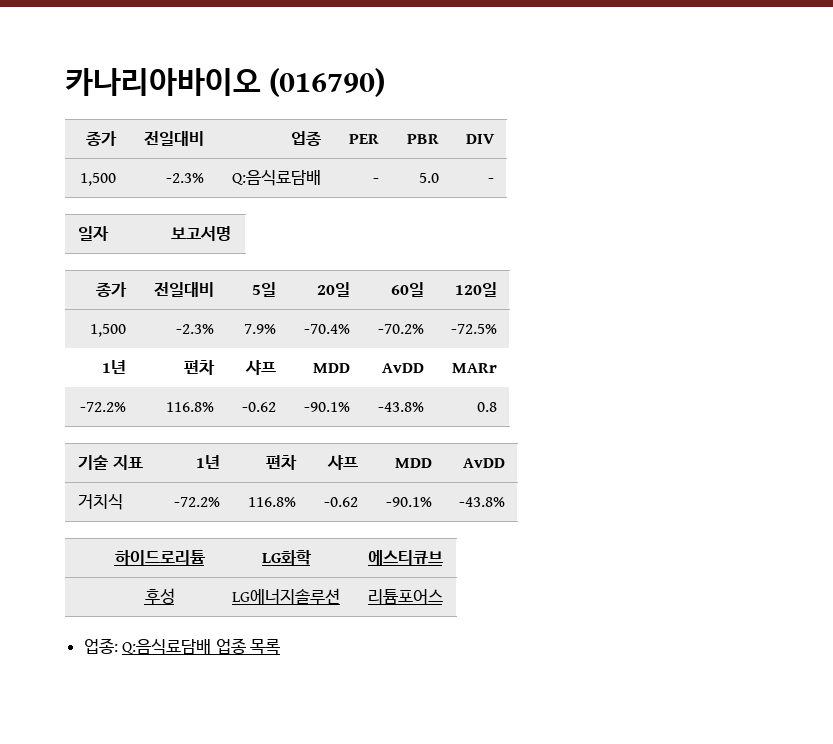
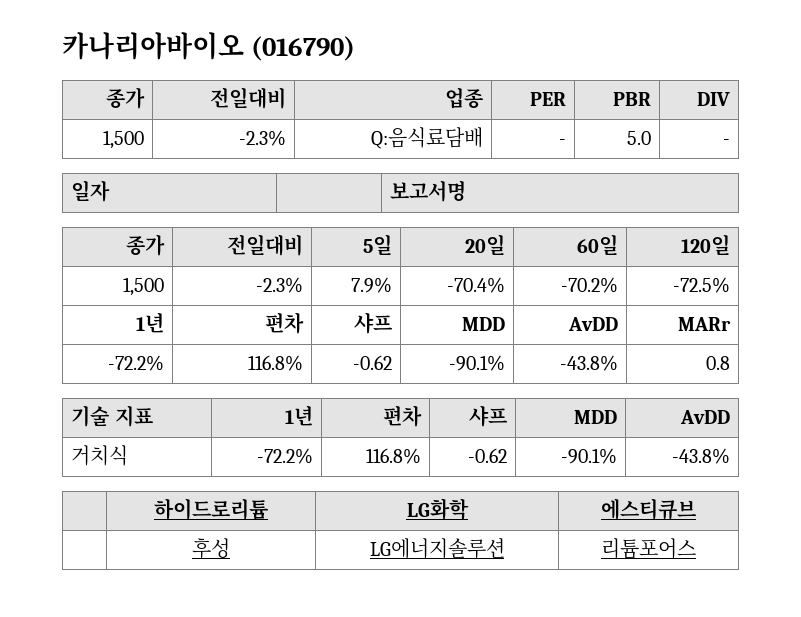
- 업종: Q:음식료담배 업종 목록

